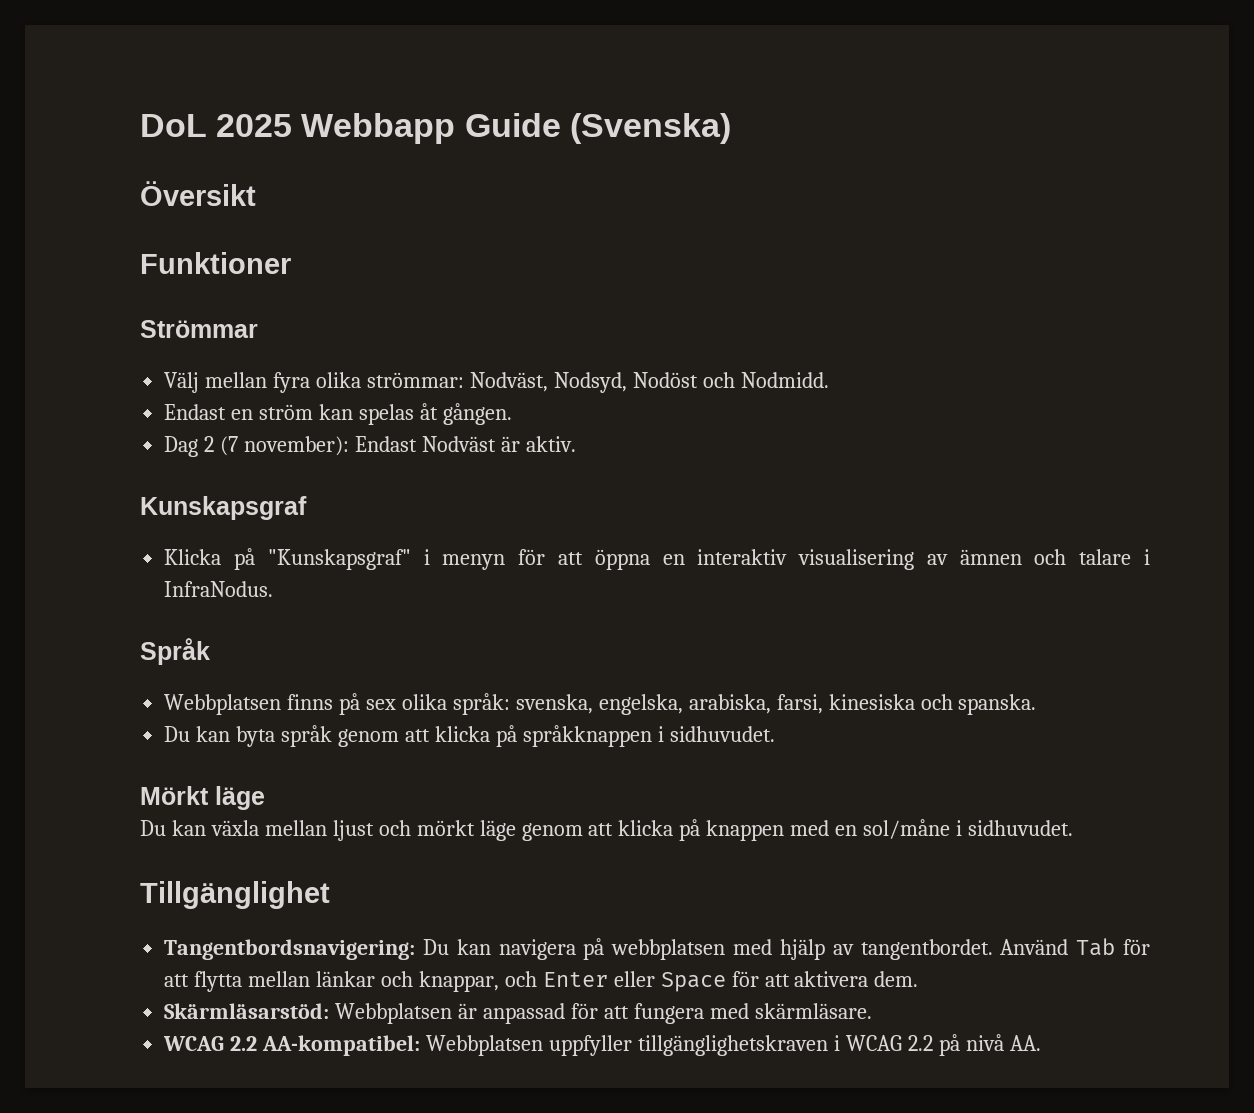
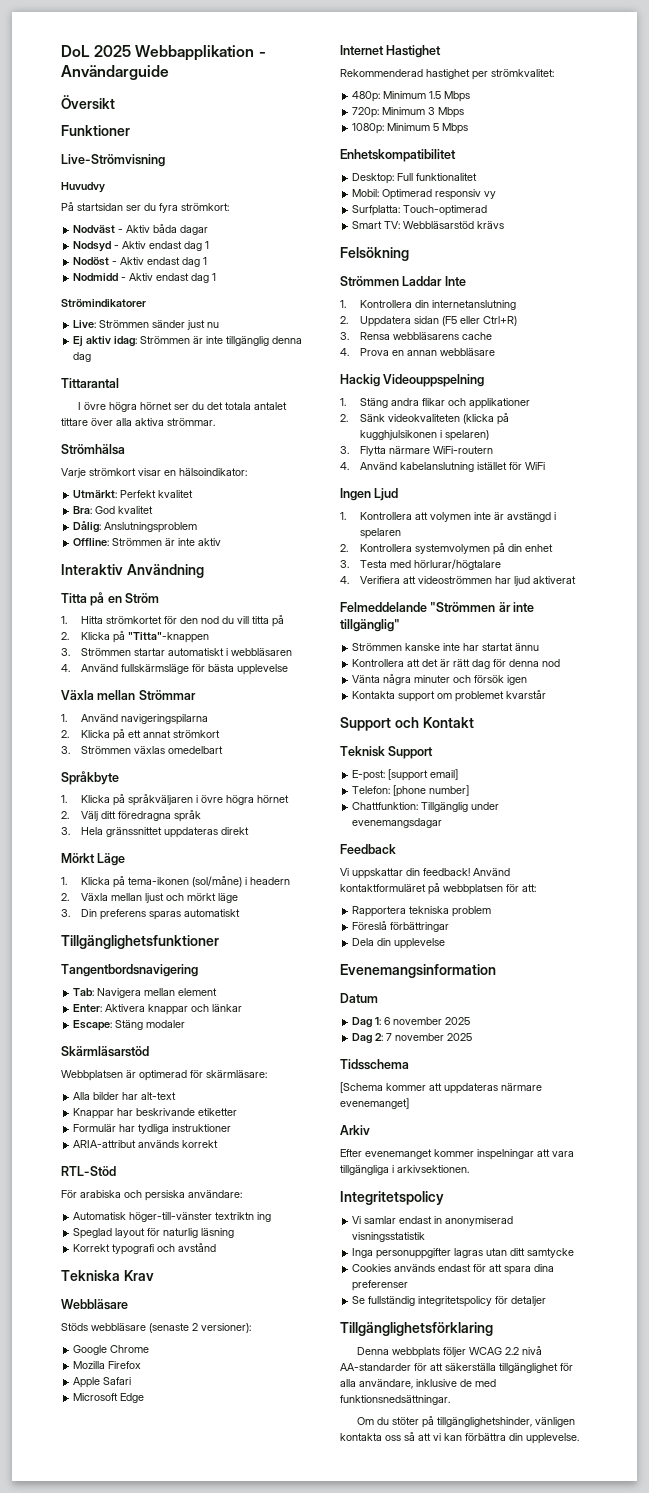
- DoL 2025 Webbapp Guide (Svenska)
+ DoL 2025 Webbapplikation - Användarguide
- Strömmar
- Välj mellan fyra olika strömmar: Nodväst, Nodsyd, Nodöst och Nodmidd.
- Endast en ström kan spelas åt gången.
- Dag 2 (7 november): Endast Nodväst är aktiv.
- Kunskapsgraf
- Klicka på "Kunskapsgraf" i menyn för att öppna en interaktiv visualisering av ämnen och talare i InfraNodus.
- Språk
- Webbplatsen finns på sex olika språk: svenska, engelska, arabiska, farsi, kinesiska och spanska.
- Du kan byta språk genom att klicka på språkknappen i sidhuvudet.
- Mörkt läge
- Du kan växla mellan ljust och mörkt läge genom att klicka på knappen med en sol/måne i sidhuvudet.
- Tillgänglighet
- Tangentbordsnavigering: Du kan navigera på webbplatsen med hjälp av tangentbordet. Använd Tab för att flytta mellan länkar och knappar, och Enter eller Space för att aktivera dem.
- Skärmläsarstöd: Webbplatsen är anpassad för att fungera med skärmläsare.
- WCAG 2.2 AA-kompatibel: Webbplatsen uppfyller tillgänglighetskraven i WCAG 2.2 på nivå AA.
+ Live-Strömvisning
+ Huvudvy
+ På startsidan ser du fyra strömkort:
+ Nodväst - Aktiv båda dagar
+ Nodsyd - Aktiv endast dag 1
+ Nodöst - Aktiv endast dag 1
+ Nodmidd - Aktiv endast dag 1
+ Strömindikatorer
+ Live: Strömmen sänder just nu
+ Ej aktiv idag: Strömmen är inte tillgänglig denna dag
+ Tittarantal
+ I övre högra hörnet ser du det totala antalet tittare över alla aktiva strömmar.
+ Strömhälsa
+ Varje strömkort visar en hälsoindikator:
+ Utmärkt: Perfekt kvalitet
+ Bra: God kvalitet
+ Dålig: Anslutningsproblem
+ Offline: Strömmen är inte aktiv
+ Interaktiv Användning
+ Titta på en Ström
+ 1. Hitta strömkortet för den nod du vill titta på
+ 2. Klicka på "Titta"-knappen
+ 3. Strömmen startar automatiskt i webbläsaren
+ 4. Använd fullskärmsläge för bästa upplevelse
+ Växla mellan Strömmar
+ 1. Använd navigeringspilarna
+ 2. Klicka på ett annat strömkort
+ 3. Strömmen växlas omedelbart
+ Språkbyte
+ 1. Klicka på språkväljaren i övre högra hörnet
+ 2. Välj ditt föredragna språk
+ 3. Hela gränssnittet uppdateras direkt
+ Mörkt Läge
+ 1. Klicka på tema-ikonen (sol/måne) i headern
+ 2. Växla mellan ljust och mörkt läge
+ 3. Din preferens sparas automatiskt
+ Tillgänglighetsfunktioner
+ Tangentbordsnavigering
+ Tab: Navigera mellan element
+ Enter: Aktivera knappar och länkar
+ Escape: Stäng modaler
+ Skärmläsarstöd
+ Webbplatsen är optimerad för skärmläsare:
+ Alla bilder har alt-text
+ Knappar har beskrivande etiketter
+ Formulär har tydliga instruktioner
+ ARIA-attribut används korrekt
+ RTL-Stöd
+ För arabiska och persiska användare:
+ Automatisk höger-till-vänster textriktn ing
+ Speglad layout för naturlig läsning
+ Korrekt typografi och avstånd
+ Tekniska Krav
+ Webbläsare
+ Stöds webbläsare (senaste 2 versioner):
+ Google Chrome
+ Mozilla Firefox
+ Apple Safari
+ Microsoft Edge
+ Internet Hastighet
+ Rekommenderad hastighet per strömkvalitet:
+ 480p: Minimum 1.5 Mbps
+ 720p: Minimum 3 Mbps
+ 1080p: Minimum 5 Mbps
+ Enhetskompatibilitet
+ Desktop: Full funktionalitet
+ Mobil: Optimerad responsiv vy
+ Surfplatta: Touch-optimerad
+ Smart TV: Webbläsarstöd krävs
+ Felsökning
+ Strömmen Laddar Inte
+ 1. Kontrollera din internetanslutning
+ 2. Uppdatera sidan (F5 eller Ctrl+R)
+ 3. Rensa webbläsarens cache
+ 4. Prova en annan webbläsare
+ Hackig Videouppspelning
+ 1. Stäng andra flikar och applikationer
+ 2. Sänk videokvaliteten (klicka på kugghjulsikonen i spelaren)
+ 3. Flytta närmare WiFi-routern
+ 4. Använd kabelanslutning istället för WiFi
+ Ingen Ljud
+ 1. Kontrollera att volymen inte är avstängd i spelaren
+ 2. Kontrollera systemvolymen på din enhet
+ 3. Testa med hörlurar/högtalare
+ 4. Verifiera att videoströmmen har ljud aktiverat
+ Felmeddelande "Strömmen är inte tillgänglig"
+ Strömmen kanske inte har startat ännu
+ Kontrollera att det är rätt dag för denna nod
+ Vänta några minuter och försök igen
+ Kontakta support om problemet kvarstår
+ Support och Kontakt
+ Teknisk Support
+ E-post: [support email]
+ Telefon: [phone number]
+ Chattfunktion: Tillgänglig under evenemangsdagar
+ Feedback
+ Vi uppskattar din feedback! Använd kontaktformuläret på webbplatsen för att:
+ Rapportera tekniska problem
+ Föreslå förbättringar
+ Dela din upplevelse
+ Evenemangsinformation
+ Datum
+ Dag 1: 6 november 2025
+ Dag 2: 7 november 2025
+ Tidsschema
+ [Schema kommer att uppdateras närmare evenemanget]
+ Arkiv
+ Efter evenemanget kommer inspelningar att vara tillgängliga i arkivsektionen.
+ Integritetspolicy
+ Vi samlar endast in anonymiserad visningsstatistik
+ Inga personuppgifter lagras utan ditt samtycke
+ Cookies används endast för att spara dina preferenser
+ Se fullständig integritetspolicy för detaljer
+ Tillgänglighetsförklaring
+ Denna webbplats följer WCAG 2.2 nivå AA-standarder för att säkerställa tillgänglighet för alla användare, inklusive de med funktionsnedsättningar.
+ Om du stöter på tillgänglighetshinder, vänligen kontakta oss så att vi kan förbättra din upplevelse.

